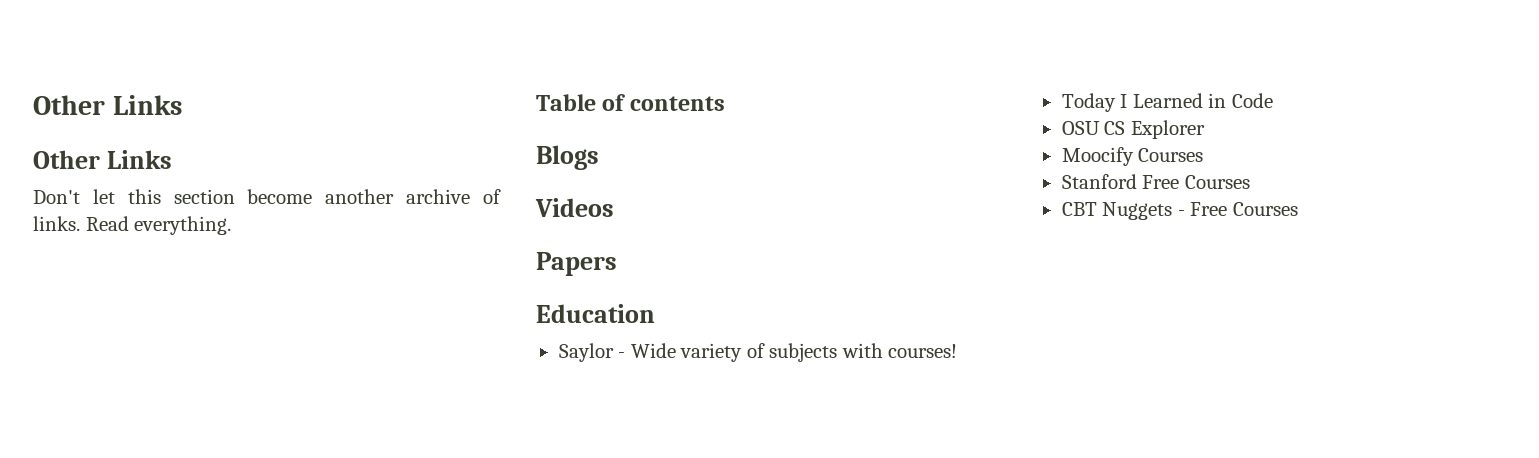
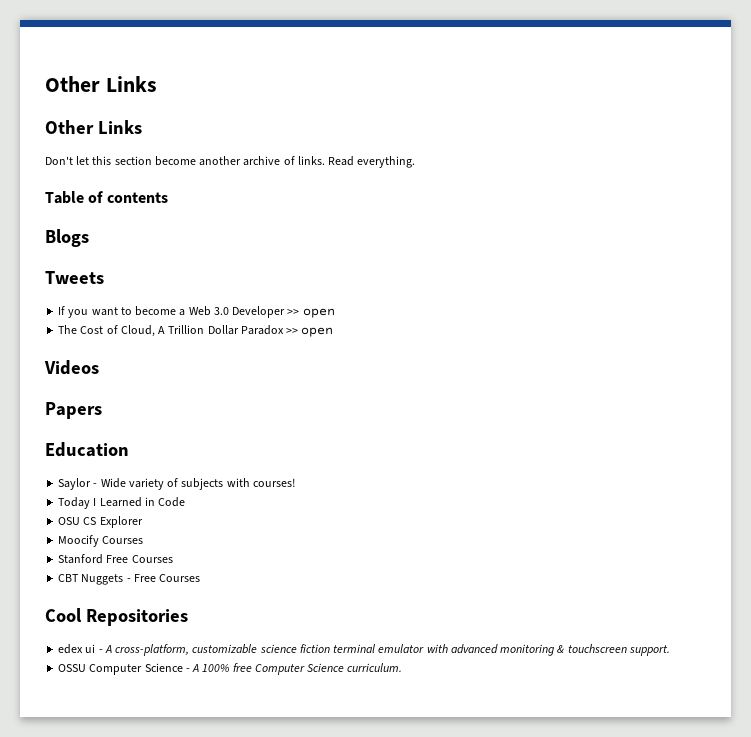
+ Tweets
+ If you want to become a Web 3.0 Developer >> open
+ The Cost of Cloud, A Trillion Dollar Paradox >> open
+ Cool Repositories
+ edex ui - A cross-platform, customizable science fiction terminal emulator with advanced monitoring & touchscreen support.
+ OSSU Computer Science - A 100% free Computer Science curriculum.

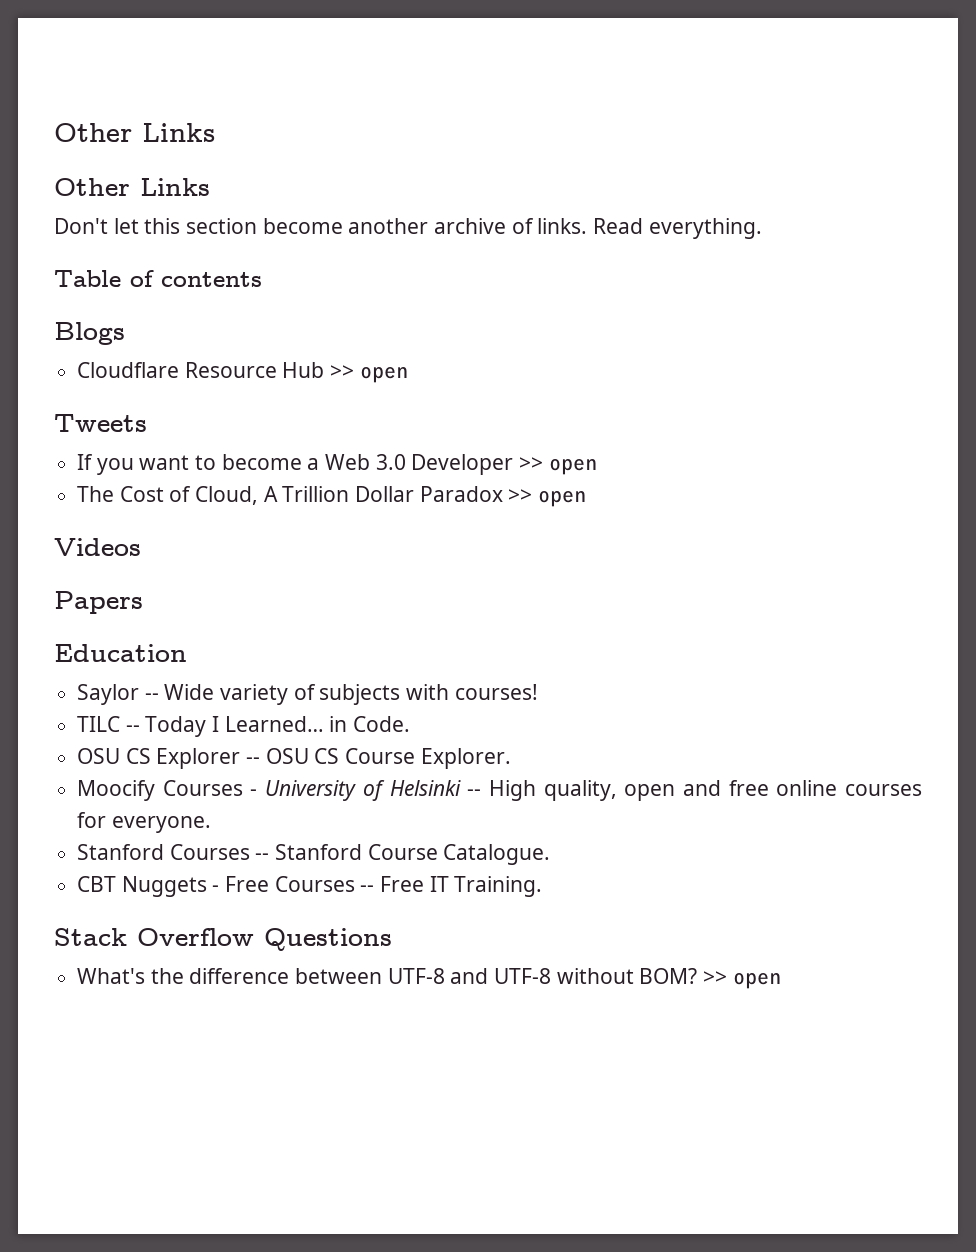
+ Cloudflare Resource Hub >> open
- Saylor - Wide variety of subjects with courses!
+ Saylor -- Wide variety of subjects with courses!
- Today I Learned in Code
- OSU CS Explorer
- Moocify Courses
- Stanford Free Courses
+ TILC -- Today I Learned… in Code.
+ OSU CS Explorer -- OSU CS Course Explorer.
+ Moocify Courses - University of Helsinki -- High quality, open and free online courses for everyone.
+ Stanford Courses -- Stanford Course Catalogue.
- CBT Nuggets - Free Courses
- Cool Repositories
- edex ui - A cross-platform, customizable science fiction terminal emulator with advanced monitoring & touchscreen support.
- OSSU Computer Science - A 100% free Computer Science curriculum.
+ CBT Nuggets - Free Courses -- Free IT Training.
+ Stack Overflow Questions
+ What's the difference between UTF-8 and UTF-8 without BOM? >> open

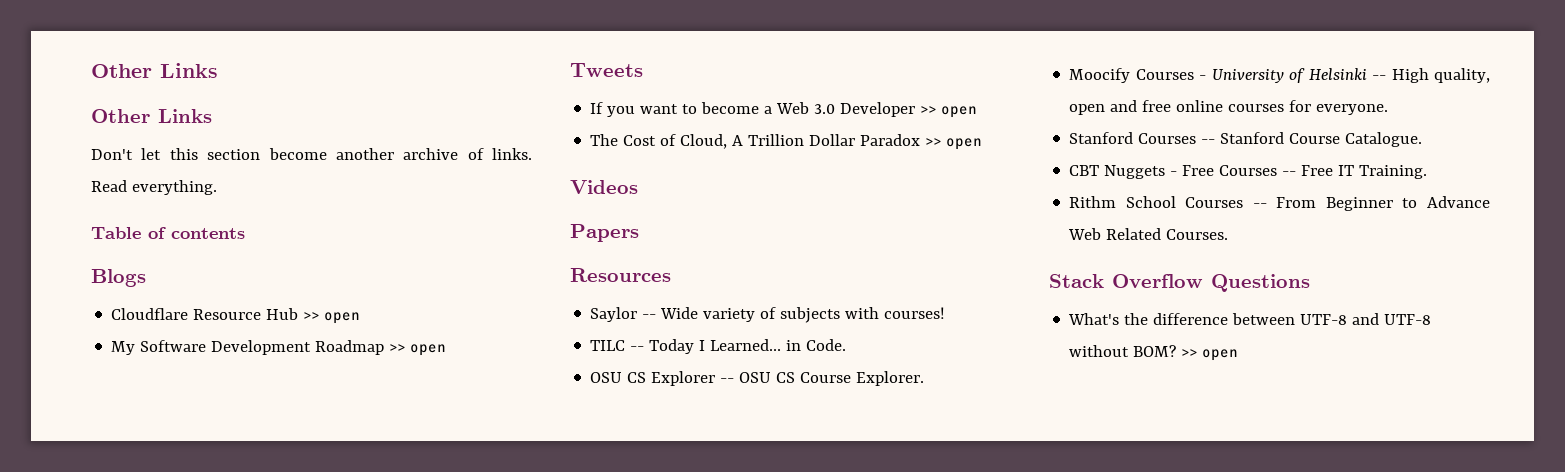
+ My Software Development Roadmap >> open
- Education
+ Resources
+ Rithm School Courses -- From Beginner to Advance Web Related Courses.

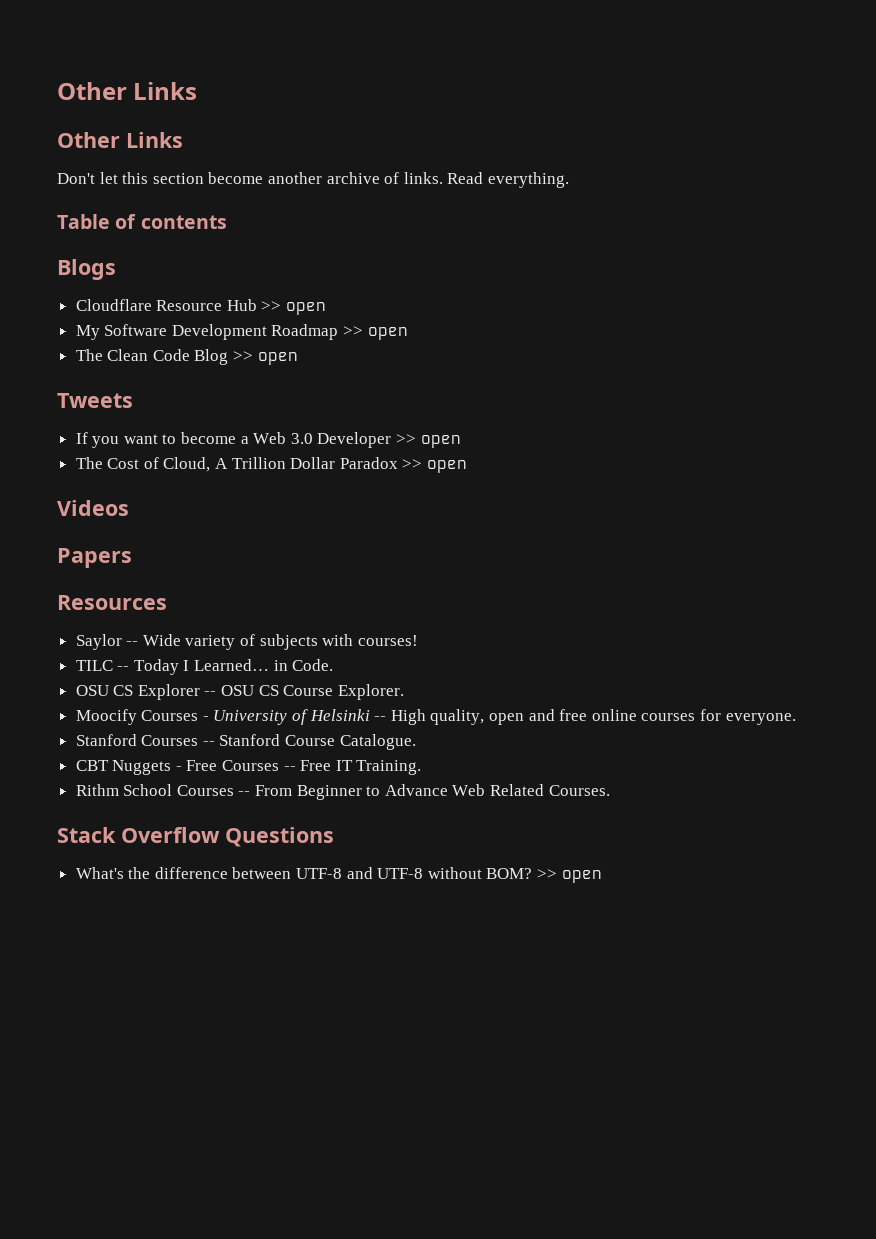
+ The Clean Code Blog >> open

